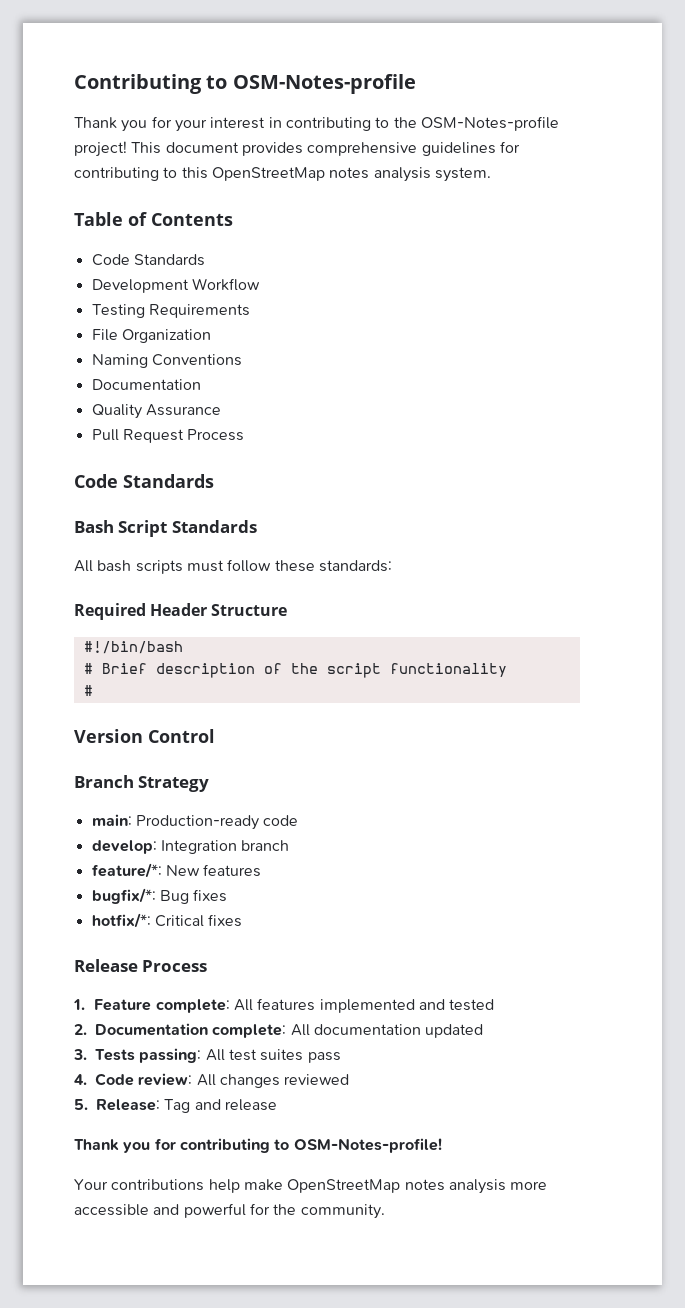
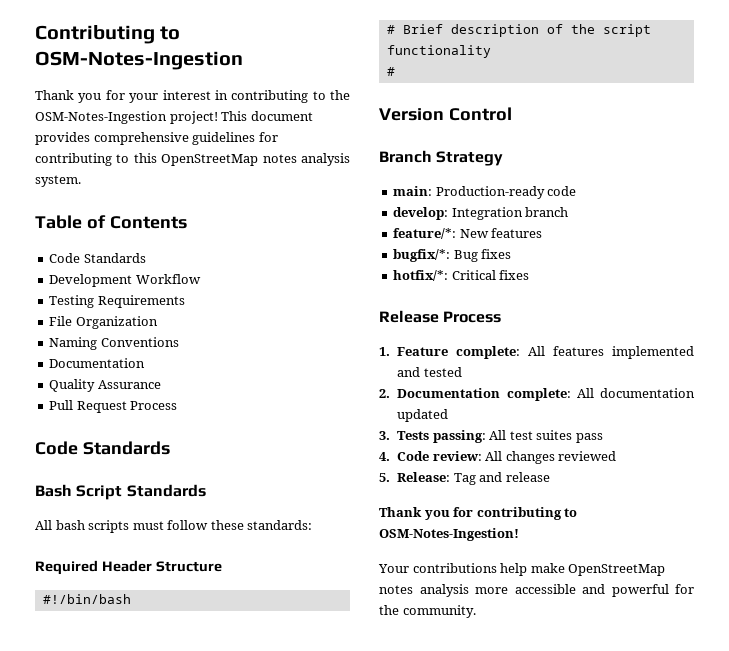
- Contributing to OSM-Notes-profile
+ Contributing to OSM-Notes-Ingestion
- Thank you for your interest in contributing to the OSM-Notes-profile project!
+ Thank you for your interest in contributing to the OSM-Notes-Ingestion project!
- Thank you for contributing to OSM-Notes-profile!
+ Thank you for contributing to OSM-Notes-Ingestion!

